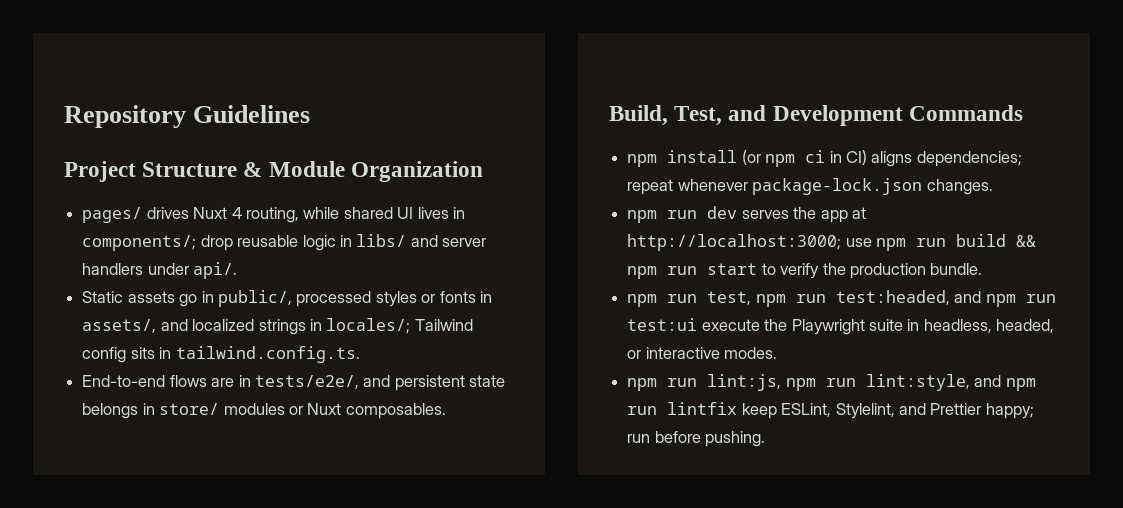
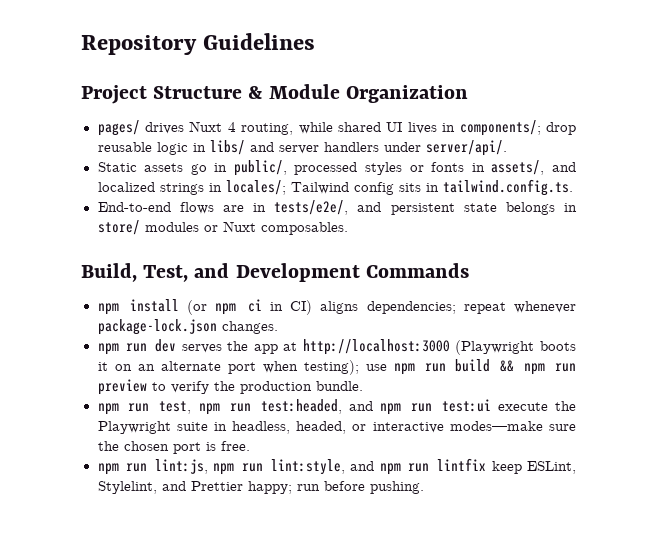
- pages/ drives Nuxt 4 routing, while shared UI lives in components/; drop reusable logic in libs/ and server handlers under api/.
+ pages/ drives Nuxt 4 routing, while shared UI lives in components/; drop reusable logic in libs/ and server handlers under server/api/.
- npm run dev serves the app at http://localhost:3000; use npm run build && npm run start to verify the production bundle.
+ npm run dev serves the app at http://localhost:3000 (Playwright boots it on an alternate port when testing); use npm run build && npm run preview to verify the production bundle.
- npm run test, npm run test:headed, and npm run test:ui execute the Playwright suite in headless, headed, or interactive modes.
+ npm run test, npm run test:headed, and npm run test:ui execute the Playwright suite in headless, headed, or interactive modes—make sure the chosen port is free.

